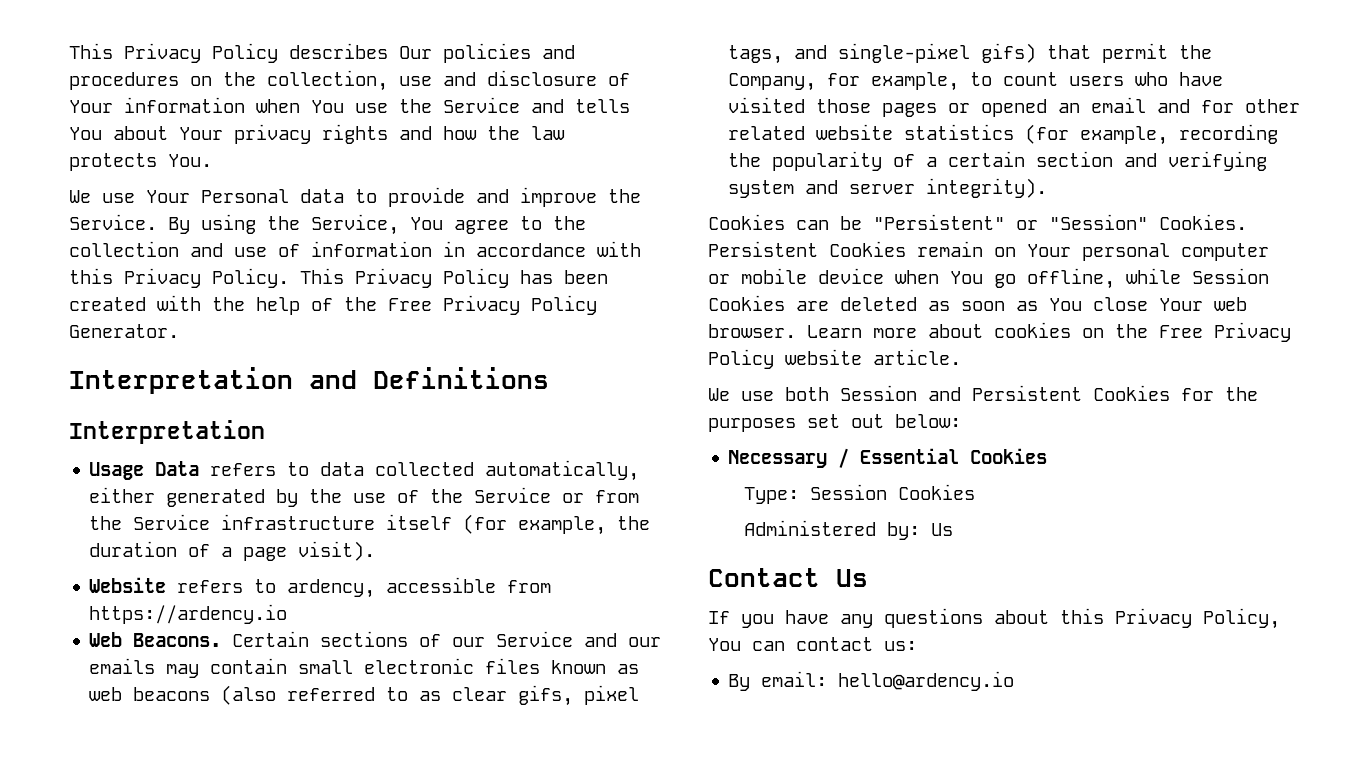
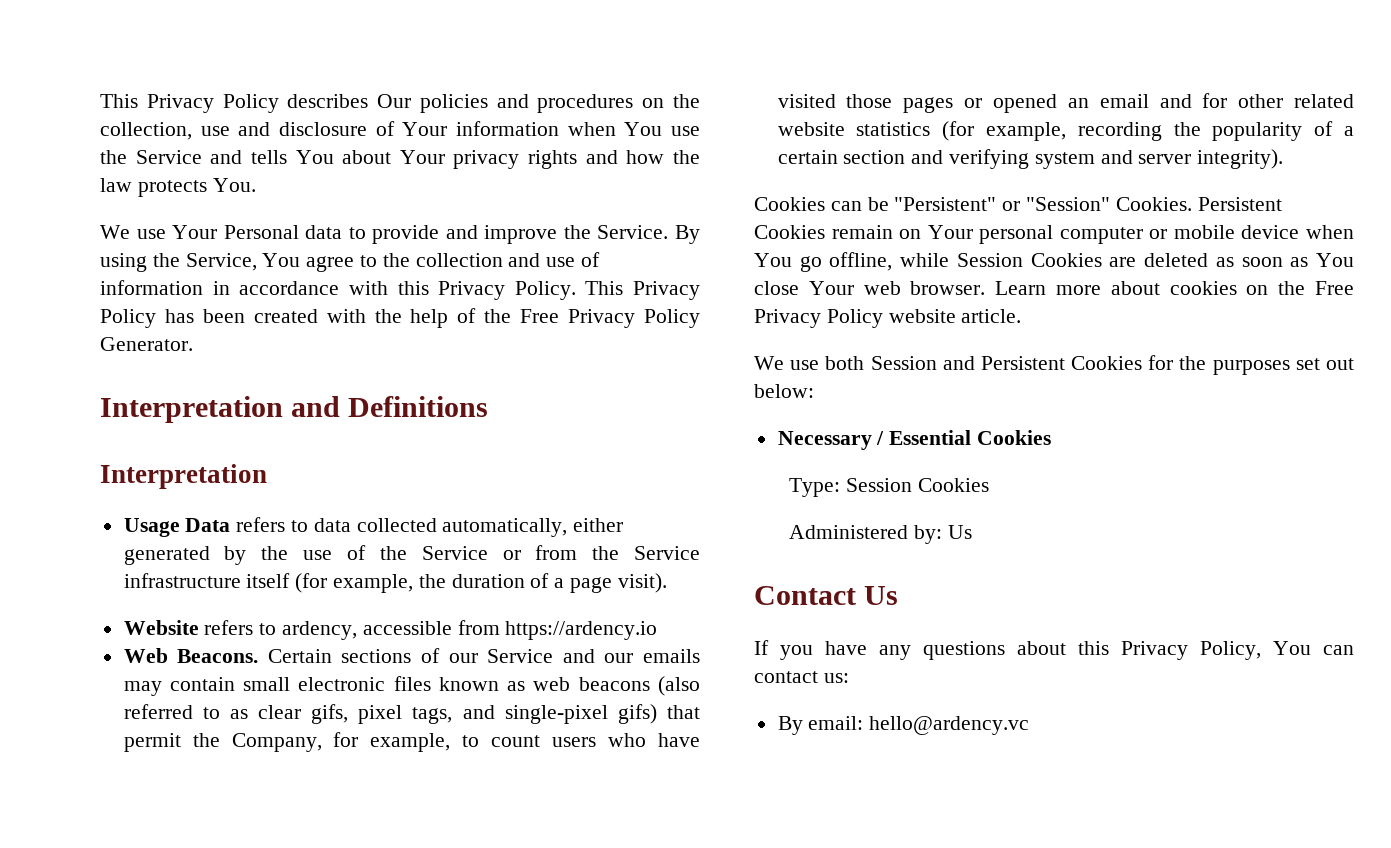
- By email: hello@ardency.io
+ By email: hello@ardency.vc

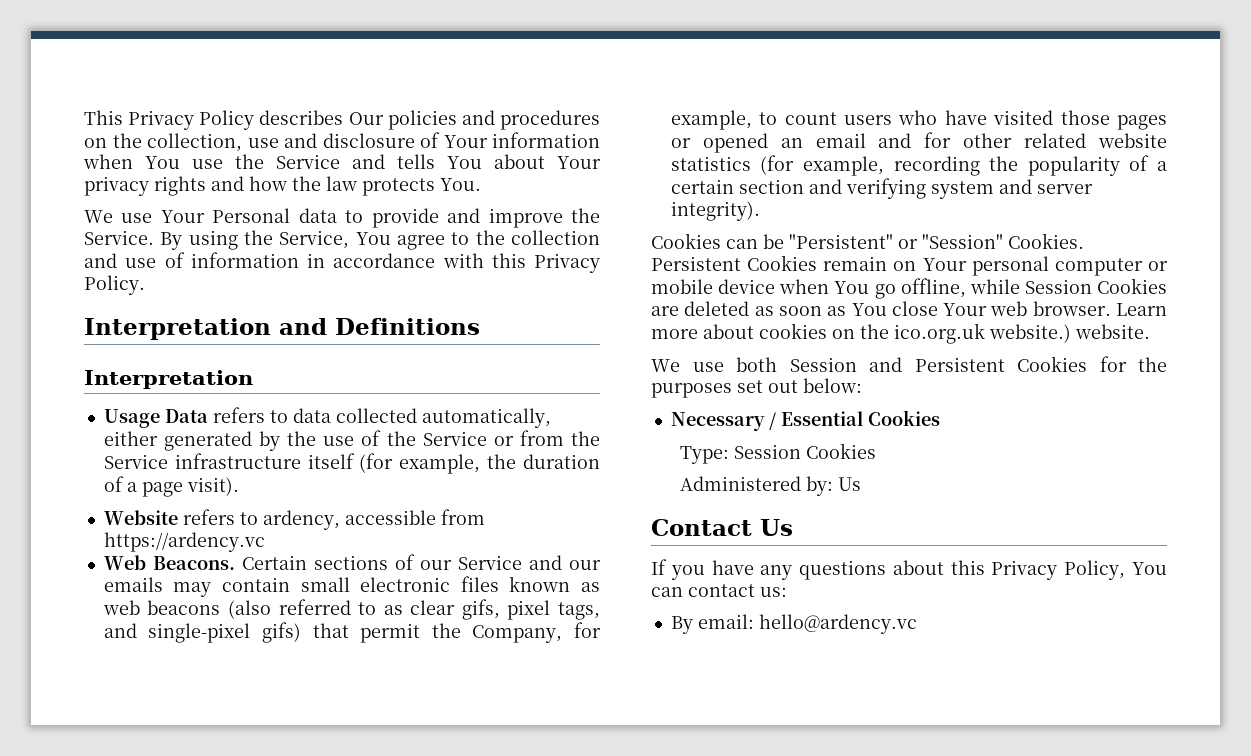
- This Privacy Policy has been created with the help of the Free Privacy Policy Generator.
- Website refers to ardency, accessible from https://ardency.io
+ Website refers to ardency, accessible from https://ardency.vc
- Learn more about cookies on the Free Privacy Policy website article.
+ Learn more about cookies on the ico.org.uk website.) website.

